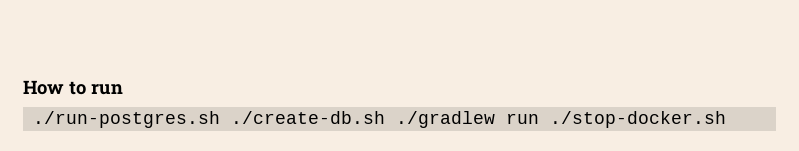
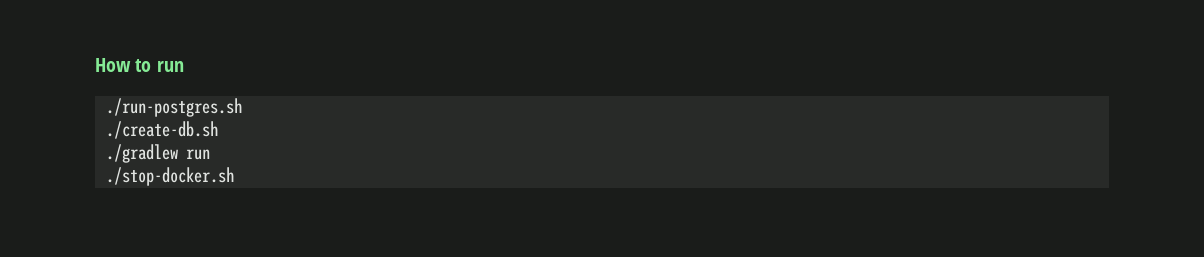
- ./run-postgres.sh ./create-db.sh ./gradlew run ./stop-docker.sh
+ ./run-postgres.sh
+ ./create-db.sh
+ ./gradlew run
+ ./stop-docker.sh

